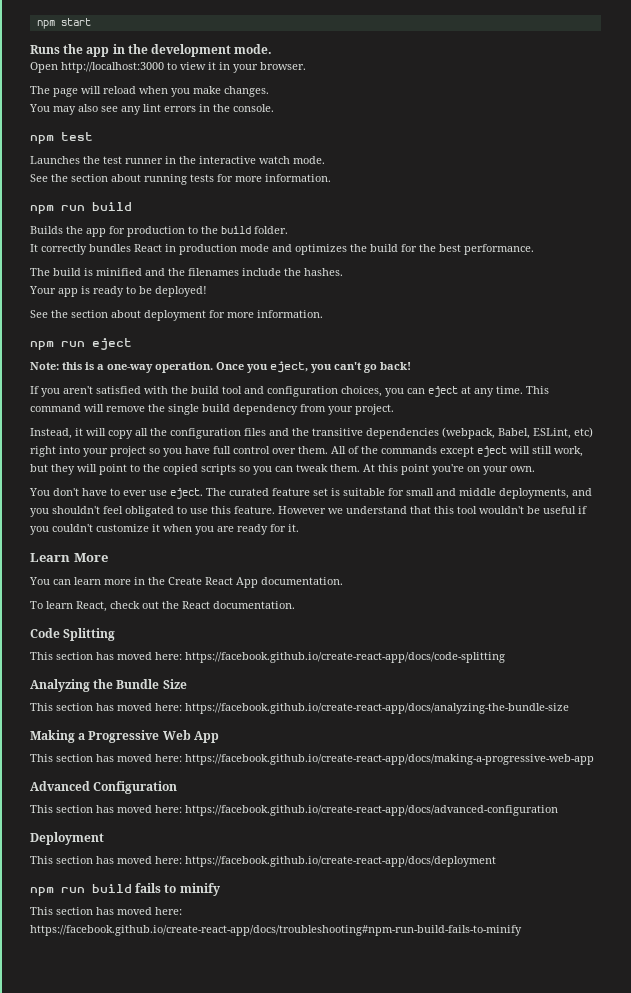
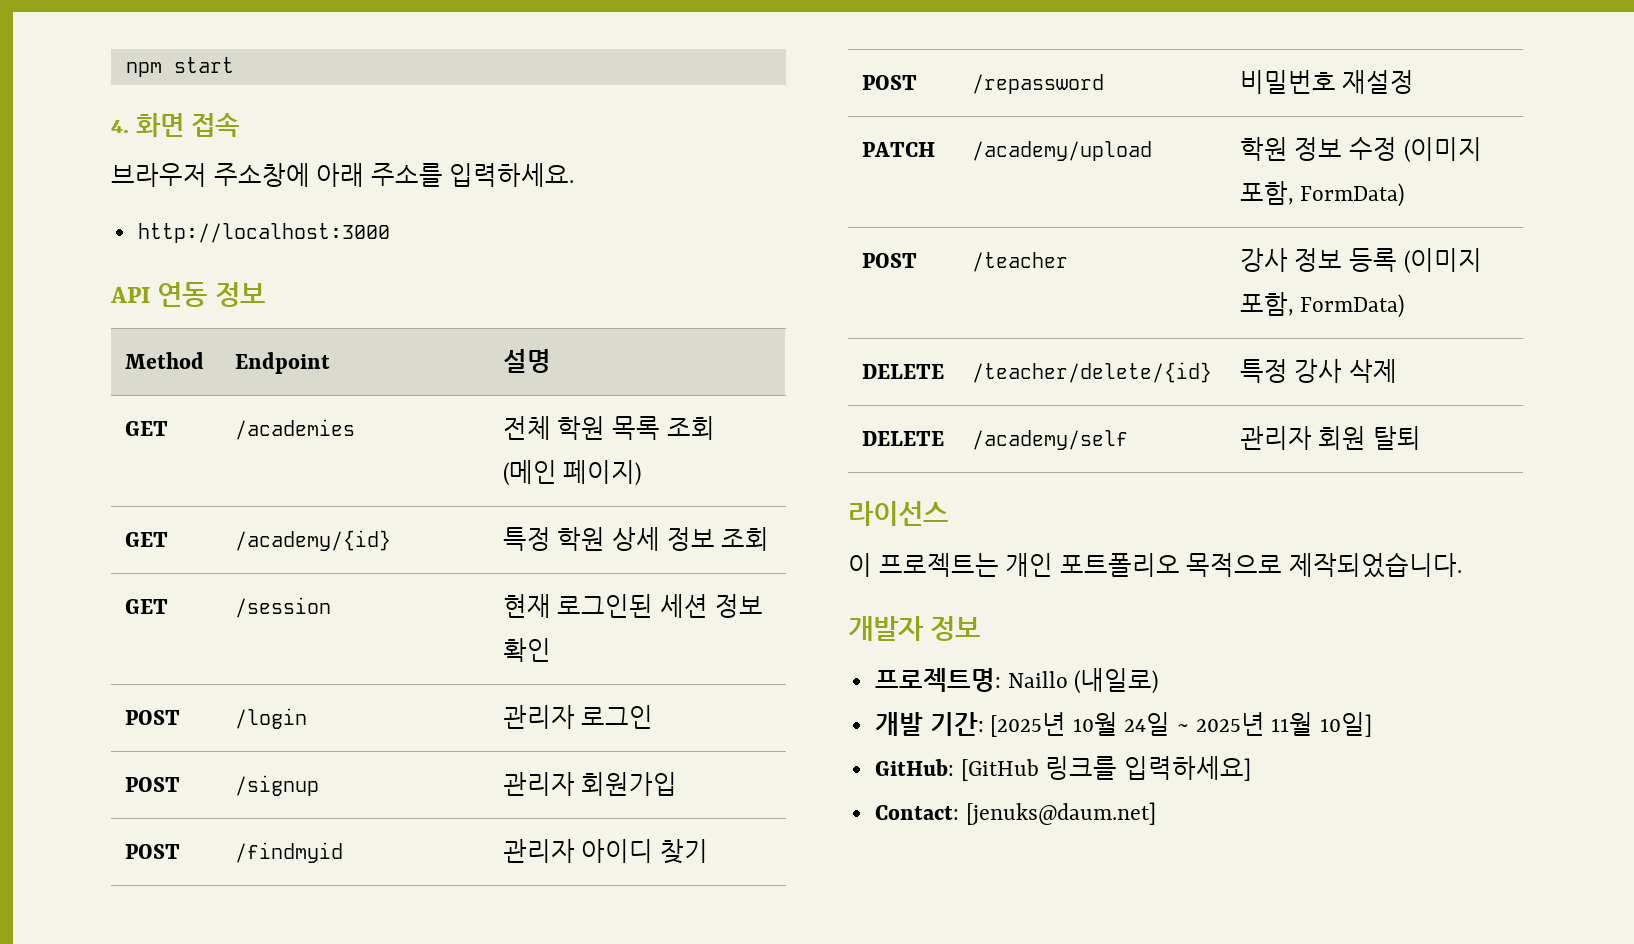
- Runs the app in the development mode.
- Open http://localhost:3000 to view it in your browser.
- The page will reload when you make changes.
- You may also see any lint errors in the console.
- npm test
- Launches the test runner in the interactive watch mode.
- See the section about running tests for more information.
- npm run build
- Builds the app for production to the build folder.
- It correctly bundles React in production mode and optimizes the build for the best performance.
- The build is minified and the filenames include the hashes.
- Your app is ready to be deployed!
- See the section about deployment for more information.
- npm run eject
- Note: this is a one-way operation. Once you eject, you can't go back!
- If you aren't satisfied with the build tool and configuration choices, you can eject at any time. This command will remove the single build dependency from your project.
- Instead, it will copy all the configuration files and the transitive dependencies (webpack, Babel, ESLint, etc) right into your project so you have full control over them. All of the commands except eject will still work, but they will point to the copied scripts so you can tweak them. At this point you're on your own.
- You don't have to ever use eject. The curated feature set is suitable for small and middle deployments, and you shouldn't feel obligated to use this feature. However we understand that this tool wouldn't be useful if you couldn't customize it when you are ready for it.
- Learn More
- You can learn more in the Create React App documentation.
- To learn React, check out the React documentation.
- Code Splitting
- This section has moved here: https://facebook.github.io/create-react-app/docs/code-splitting
- Analyzing the Bundle Size
- This section has moved here: https://facebook.github.io/create-react-app/docs/analyzing-the-bundle-size
- Making a Progressive Web App
- This section has moved here: https://facebook.github.io/create-react-app/docs/making-a-progressive-web-app
- Advanced Configuration
- This section has moved here: https://facebook.github.io/create-react-app/docs/advanced-configuration
- Deployment
- This section has moved here: https://facebook.github.io/create-react-app/docs/deployment
- npm run build fails to minify
- This section has moved here: https://facebook.github.io/create-react-app/docs/troubleshooting#npm-run-build-fails-to-minify
+ 4. 화면 접속
+ 브라우저 주소창에 아래 주소를 입력하세요.
+ http://localhost:3000
+ API 연동 정보
+ Method | Endpoint | 설명
+ GET | /academies | 전체 학원 목록 조회 (메인 페이지)
+ GET | /academy/{id} | 특정 학원 상세 정보 조회
+ GET | /session | 현재 로그인된 세션 정보 확인
+ POST | /login | 관리자 로그인
+ POST | /signup | 관리자 회원가입
+ POST | /findmyid | 관리자 아이디 찾기
+ POST | /repassword | 비밀번호 재설정
+ PATCH | /academy/upload | 학원 정보 수정 (이미지 포함, FormData)
+ POST | /teacher | 강사 정보 등록 (이미지 포함, FormData)
+ DELETE | /teacher/delete/{id} | 특정 강사 삭제
+ DELETE | /academy/self | 관리자 회원 탈퇴
+ 라이선스
+ 이 프로젝트는 개인 포트폴리오 목적으로 제작되었습니다.
+ 개발자 정보
+ 프로젝트명: Naillo (내일로)
+ 개발 기간: [2025년 10월 24일 ~ 2025년 11월 10일]
+ GitHub: [GitHub 링크를 입력하세요]
+ Contact: [jenuks@daum.net]

